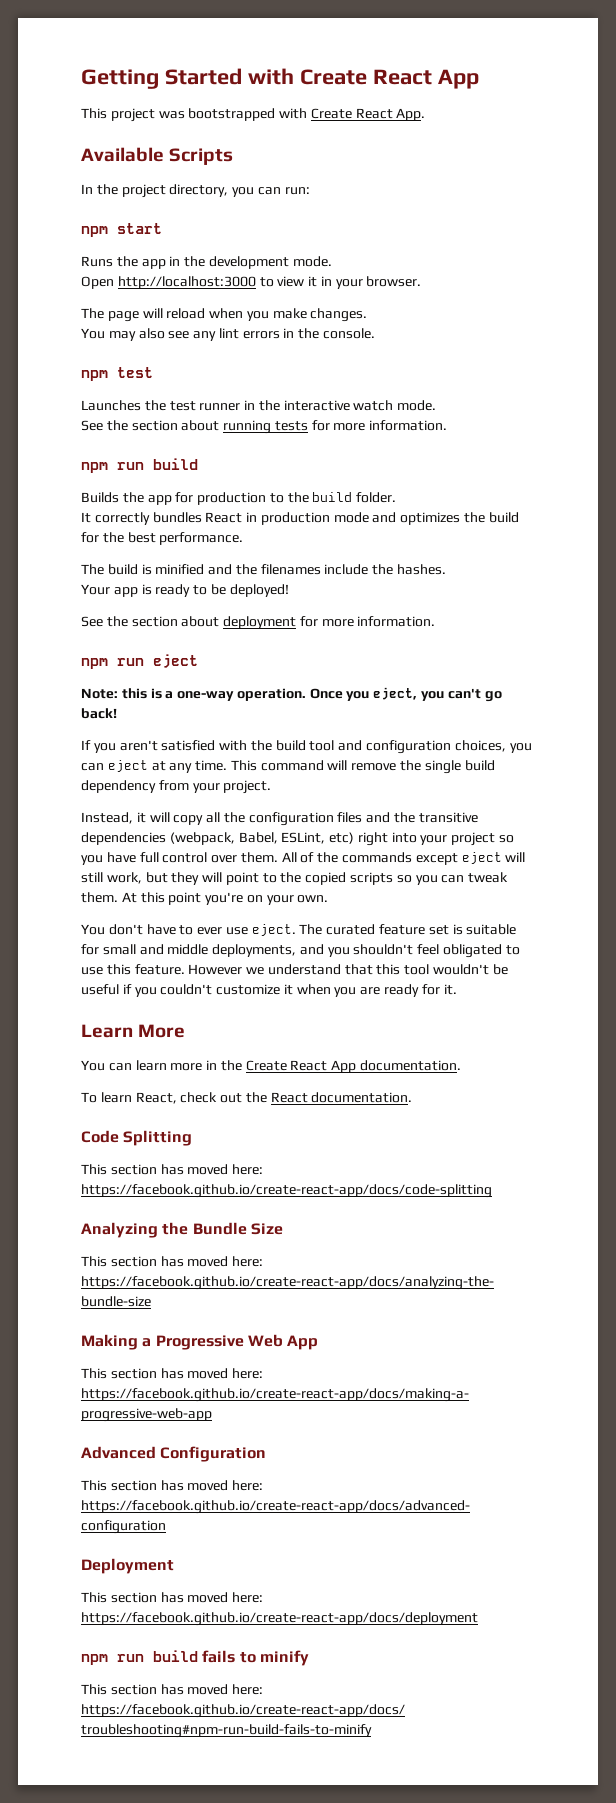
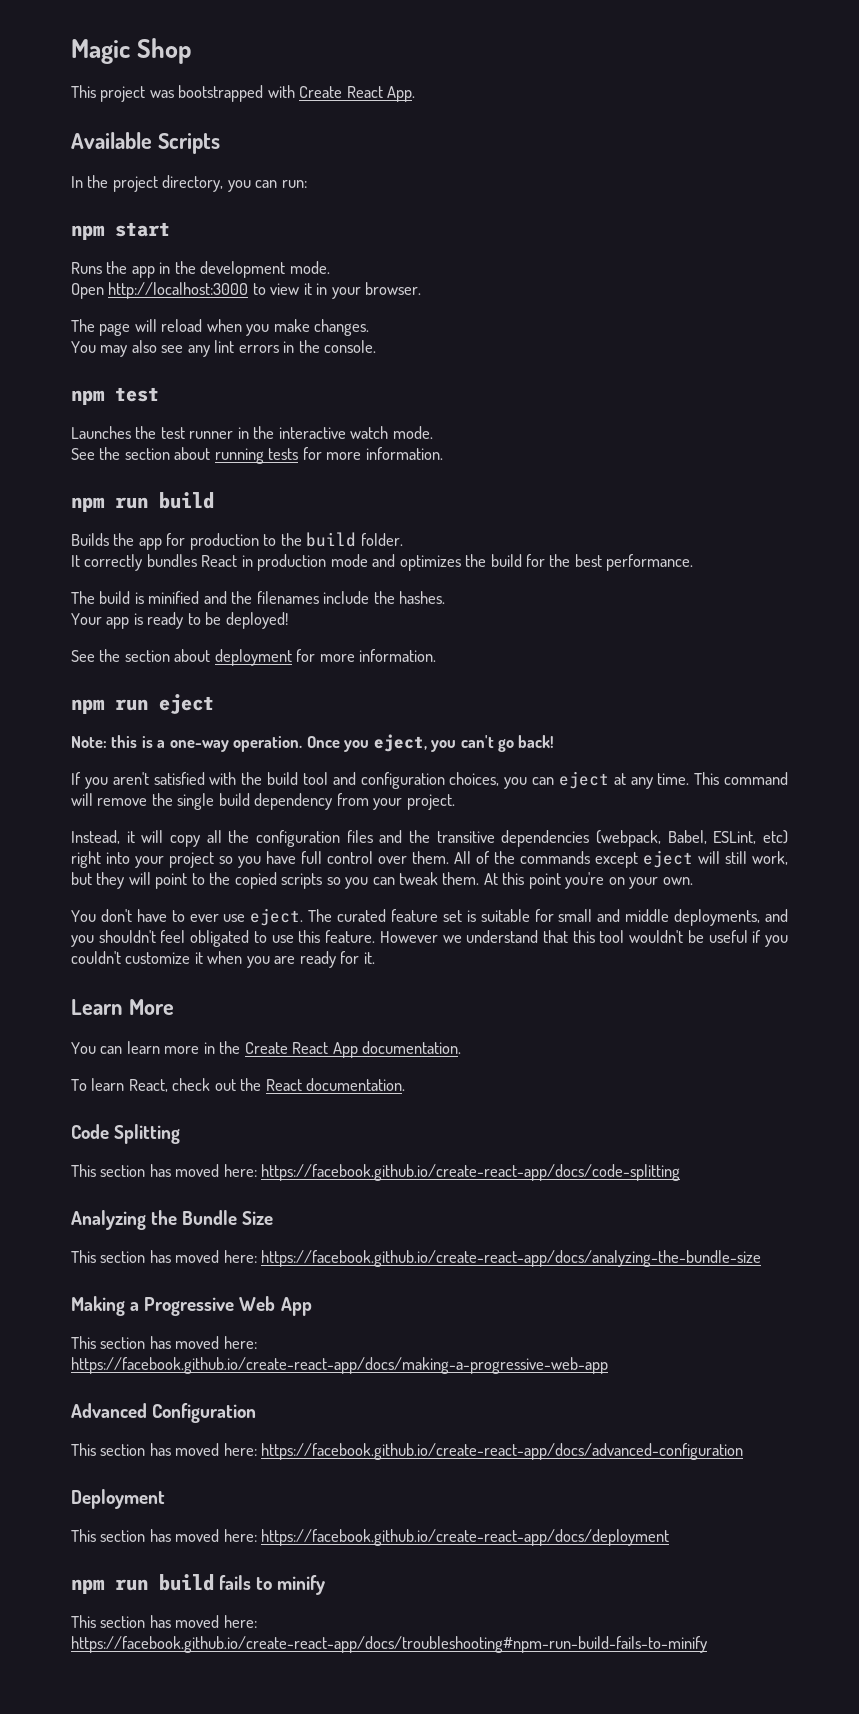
- Getting Started with Create React App
+ Magic Shop

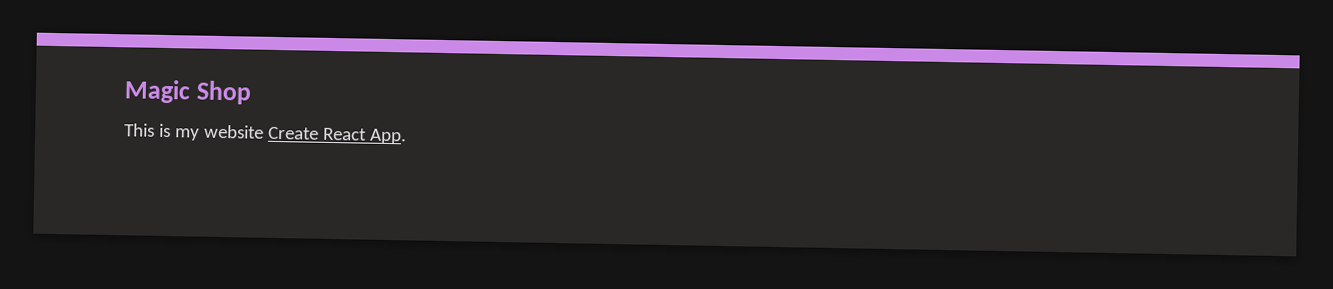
- This project was bootstrapped with Create React App.
+ This is my website Create React App.
- Available Scripts
- In the project directory, you can run:
- npm start
- Runs the app in the development mode.
- Open http://localhost:3000 to view it in your browser.
- The page will reload when you make changes.
- You may also see any lint errors in the console.
- npm test
- Launches the test runner in the interactive watch mode.
- See the section about running tests for more information.
- npm run build
- Builds the app for production to the build folder.
- It correctly bundles React in production mode and optimizes the build for the best performance.
- The build is minified and the filenames include the hashes.
- Your app is ready to be deployed!
- See the section about deployment for more information.
- npm run eject
- Note: this is a one-way operation. Once you eject, you can't go back!
- If you aren't satisfied with the build tool and configuration choices, you can eject at any time. This command will remove the single build dependency from your project.
- Instead, it will copy all the configuration files and the transitive dependencies (webpack, Babel, ESLint, etc) right into your project so you have full control over them. All of the commands except eject will still work, but they will point to the copied scripts so you can tweak them. At this point you're on your own.
- You don't have to ever use eject. The curated feature set is suitable for small and middle deployments, and you shouldn't feel obligated to use this feature. However we understand that this tool wouldn't be useful if you couldn't customize it when you are ready for it.
- Learn More
- You can learn more in the Create React App documentation.
- To learn React, check out the React documentation.
- Code Splitting
- This section has moved here: https://facebook.github.io/create-react-app/docs/code-splitting
- Analyzing the Bundle Size
- This section has moved here: https://facebook.github.io/create-react-app/docs/analyzing-the-bundle-size
- Making a Progressive Web App
- This section has moved here: https://facebook.github.io/create-react-app/docs/making-a-progressive-web-app
- Advanced Configuration
- This section has moved here: https://facebook.github.io/create-react-app/docs/advanced-configuration
- Deployment
- This section has moved here: https://facebook.github.io/create-react-app/docs/deployment
- npm run build fails to minify
- This section has moved here: https://facebook.github.io/create-react-app/docs/troubleshooting#npm-run-build-fails-to-minify

